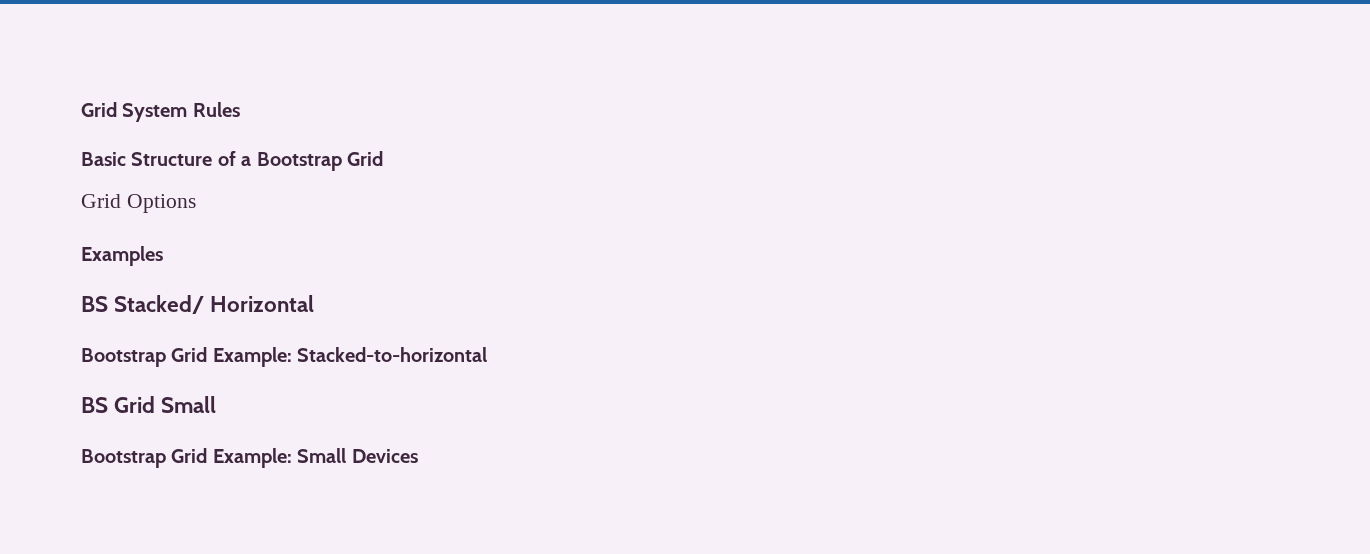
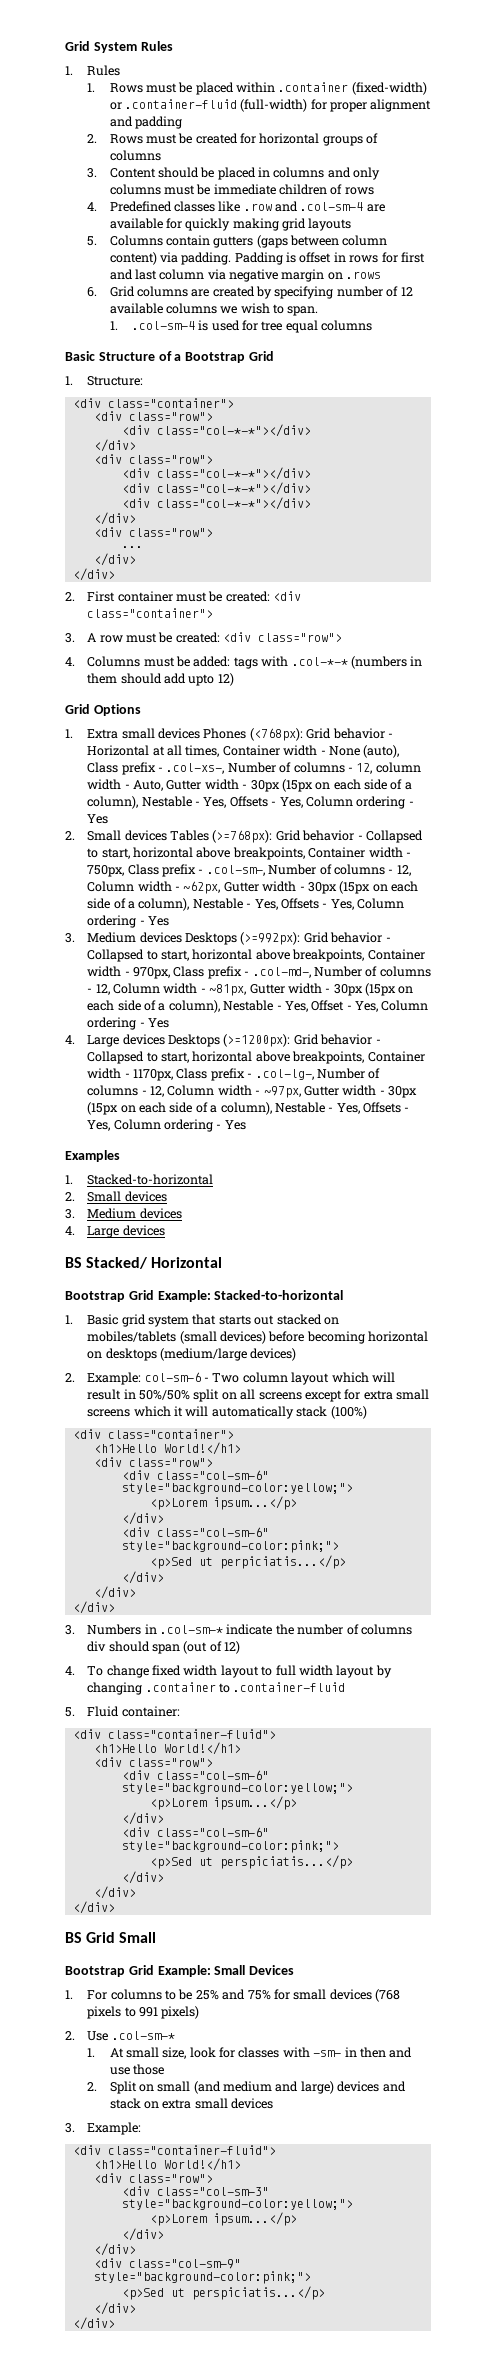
+ 1. Rules
+ 1. Rows must be placed within .container (fixed-width) or .container-fluid (full-width) for proper alignment and padding
+ 2. Rows must be created for horizontal groups of columns
+ 3. Content should be placed in columns and only columns must be immediate children of rows
+ 4. Predefined classes like .row and .col-sm-4 are available for quickly making grid layouts
+ 5. Columns contain gutters (gaps between column content) via padding. Padding is offset in rows for first and last column via negative margin on .rows
+ 6. Grid columns are created by specifying number of 12 available columns we wish to span.
+ 1. .col-sm-4 is used for tree equal columns
+ 1. Structure:
+ <div class="container">
+ <div class="row">
+ <div class="col-*-*"></div>
+ </div>
+ <div class="row">
+ <div class="col-*-*"></div>
+ <div class="col-*-*"></div>
+ <div class="col-*-*"></div>
+ </div>
+ <div class="row">
+ ...
+ </div>
+ </div>
+ 2. First container must be created: <div class="container">
+ 3. A row must be created: <div class="row">
+ 4. Columns must be added: tags with .col-*-* (numbers in them should add upto 12)
  Grid Options
+ 1. Extra small devices Phones (<768px): Grid behavior - Horizontal at all times, Container width - None (auto), Class prefix - .col-xs-, Number of columns - 12, column width - Auto, Gutter width - 30px (15px on each side of a column), Nestable - Yes, Offsets - Yes, Column ordering - Yes
+ 2. Small devices Tables (>=768px): Grid behavior - Collapsed to start, horizontal above breakpoints, Container width - 750px, Class prefix - .col-sm-, Number of columns - 12, Column width - ~62px, Gutter width - 30px (15px on each side of a column), Nestable - Yes, Offsets - Yes, Column ordering - Yes
+ 3. Medium devices Desktops (>=992px): Grid behavior - Collapsed to start, horizontal above breakpoints, Container width - 970px, Class prefix - .col-md-, Number of columns - 12, Column width - ~81px, Gutter width - 30px (15px on each side of a column), Nestable - Yes, Offset - Yes, Column ordering - Yes
+ 4. Large devices Desktops (>=1200px): Grid behavior - Collapsed to start, horizontal above breakpoints, Container width - 1170px, Class prefix - .col-lg-, Number of columns - 12, Column width - ~97px, Gutter width - 30px (15px on each side of a column), Nestable - Yes, Offsets - Yes, Column ordering - Yes
  Examples
+ 1. Stacked-to-horizontal
+ 2. Small devices
+ 3. Medium devices
+ 4. Large devices
+ 1. Basic grid system that starts out stacked on mobiles/tablets (small devices) before becoming horizontal on desktops (medium/large devices)
+ 2. Example: col-sm-6 - Two column layout which will result in 50%/50% split on all screens except for extra small screens which it will automatically stack (100%)
+ <div class="container">
+ <h1>Hello World!</h1>
+ <div class="row">
+ <div class="col-sm-6" style="background-color:yellow;">
+ <p>Lorem ipsum...</p>
+ </div>
+ <div class="col-sm-6" style="background-color:pink;">
+ <p>Sed ut perpiciatis...</p>
+ </div>
+ </div>
+ </div>
+ 3. Numbers in .col-sm-* indicate the number of columns div should span (out of 12)
+ 4. To change fixed width layout to full width layout by changing .container to .container-fluid
+ 5. Fluid container:
+ <div class="container-fluid">
+ <h1>Hello World!</h1>
+ <div class="row">
+ <div class="col-sm-6" style="background-color:yellow;">
+ <p>Lorem ipsum...</p>
+ </div>
+ <div class="col-sm-6" style="background-color:pink;">
+ <p>Sed ut perspiciatis...</p>
+ </div>
+ </div>
+ </div>
+ 1. For columns to be 25% and 75% for small devices (768 pixels to 991 pixels)
+ 2. Use .col-sm-*
+ 1. At small size, look for classes with -sm- in then and use those
+ 2. Split on small (and medium and large) devices and stack on extra small devices
+ 3. Example:
+ <div class="container-fluid">
+ <h1>Hello World!</h1>
+ <div class="row">
+ <div class="col-sm-3" style="background-color:yellow;">
+ <p>Lorem ipsum...</p>
+ </div>
+ </div>
+ <div class="col-sm-9" style="background-color:pink;">
+ <p>Sed ut perspiciatis...</p>
+ </div>
+ </div>

